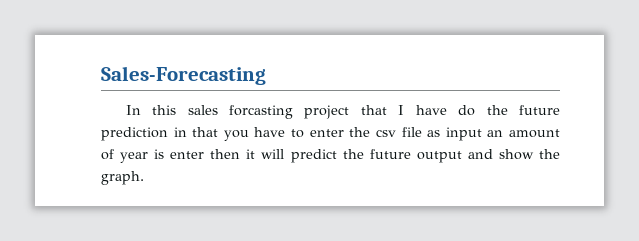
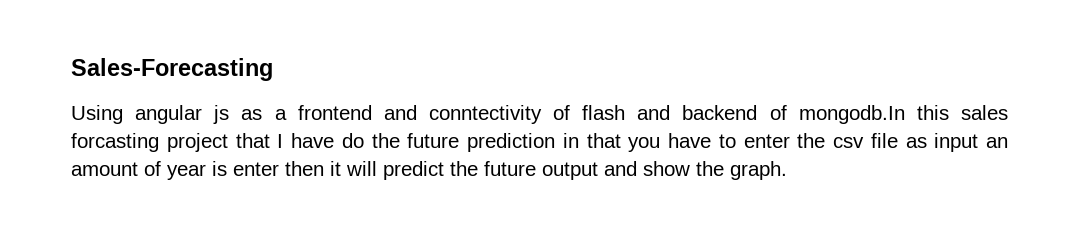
- In this sales forcasting project that I have do the future prediction in that you have to enter the csv file as input an amount of year is enter then it will predict the future output and show the graph.
+ Using angular js as a frontend and conntectivity of flash and backend of mongodb.In this sales forcasting project that I have do the future prediction in that you have to enter the csv file as input an amount of year is enter then it will predict the future output and show the graph.

